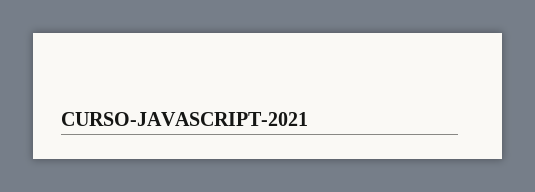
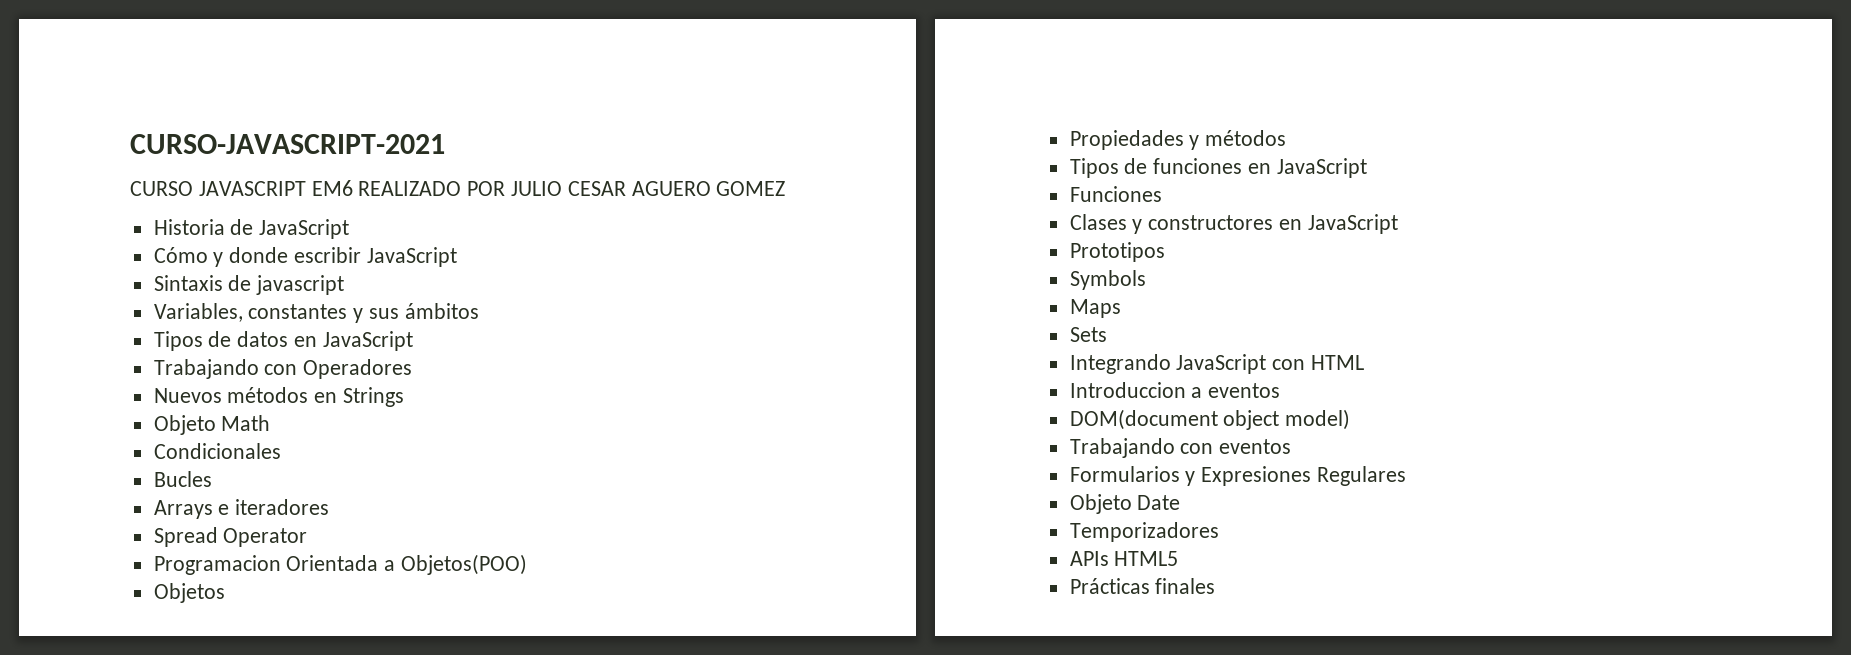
+ CURSO JAVASCRIPT EM6 REALIZADO POR JULIO CESAR AGUERO GOMEZ
+ Historia de JavaScript
+ Cómo y donde escribir JavaScript
+ Sintaxis de javascript
+ Variables, constantes y sus ámbitos
+ Tipos de datos en JavaScript
+ Trabajando con Operadores
+ Nuevos métodos en Strings
+ Objeto Math
+ Condicionales
+ Bucles
+ Arrays e iteradores
+ Spread Operator
+ Programacion Orientada a Objetos(POO)
+ Objetos
+ Propiedades y métodos
+ Tipos de funciones en JavaScript
+ Funciones
+ Clases y constructores en JavaScript
+ Prototipos
+ Symbols
+ Maps
+ Sets
+ Integrando JavaScript con HTML
+ Introduccion a eventos
+ DOM(document object model)
+ Trabajando con eventos
+ Formularios y Expresiones Regulares
+ Objeto Date
+ Temporizadores
+ APIs HTML5
+ Prácticas finales

